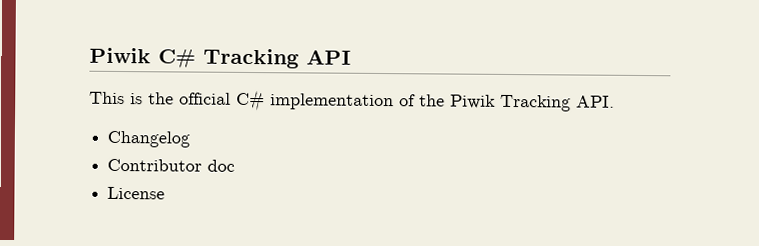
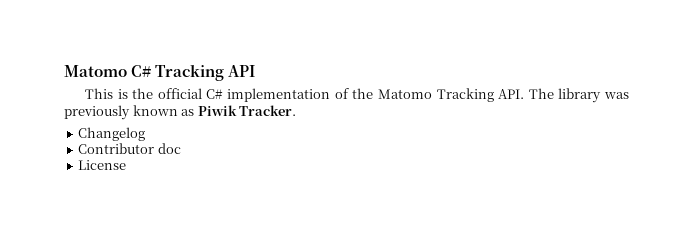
- Piwik C# Tracking API
+ Matomo C# Tracking API
- This is the official C# implementation of the Piwik Tracking API.
+ This is the official C# implementation of the Matomo Tracking API. The library was previously known as Piwik Tracker.

